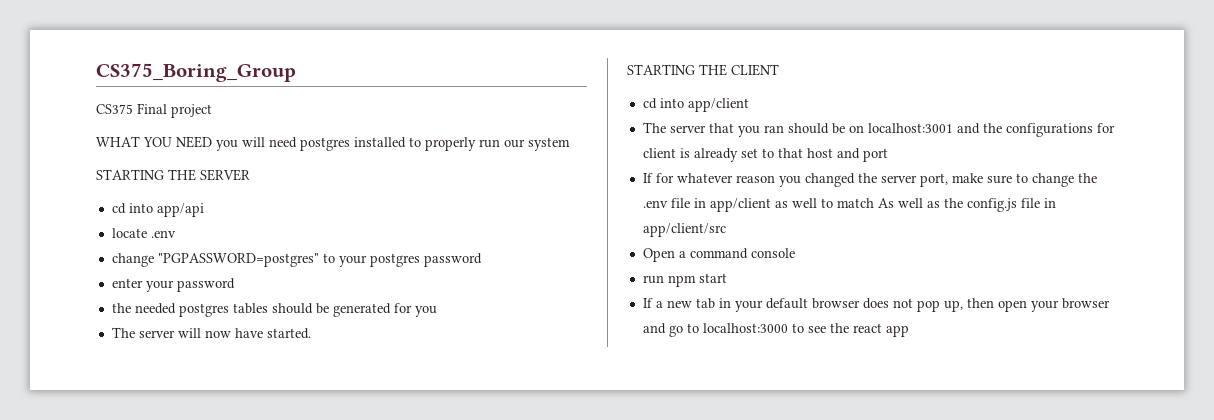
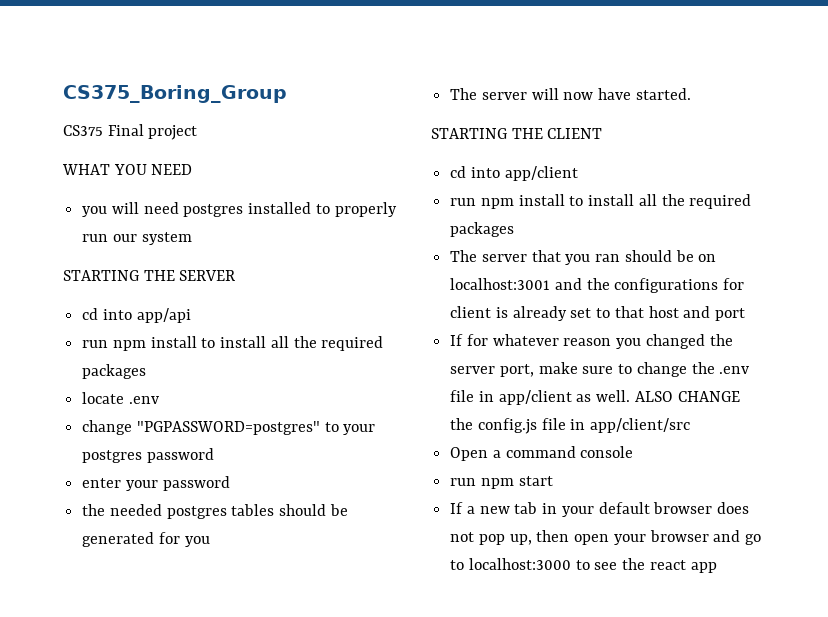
- WHAT YOU NEED you will need postgres installed to properly run our system
+ WHAT YOU NEED
+ you will need postgres installed to properly run our system
  cd into app/api
+ run npm install to install all the required packages
  cd into app/client
+ run npm install to install all the required packages
- If for whatever reason you changed the server port, make sure to change the .env file in app/client as well to match As well as the config.js file in app/client/src
+ If for whatever reason you changed the server port, make sure to change the .env file in app/client as well. ALSO CHANGE the config.js file in app/client/src

